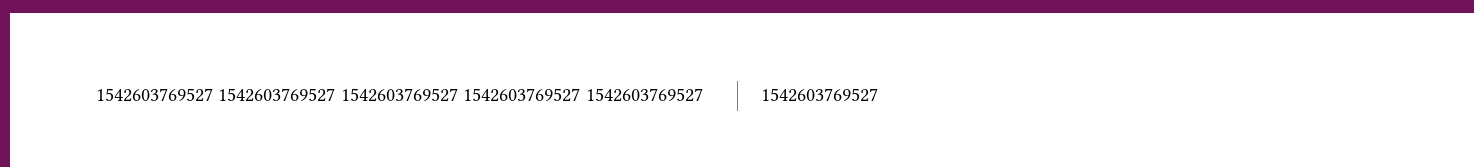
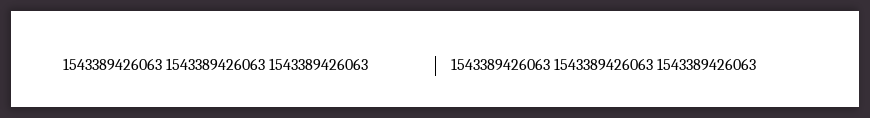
- 1542603769527 1542603769527 1542603769527 1542603769527 1542603769527 1542603769527
+ 1543389426063 1543389426063 1543389426063 1543389426063 1543389426063 1543389426063

